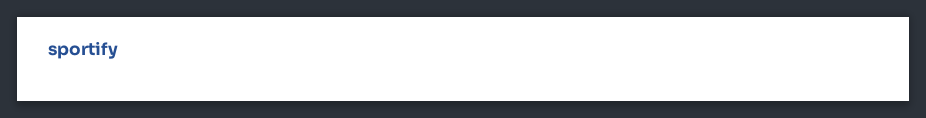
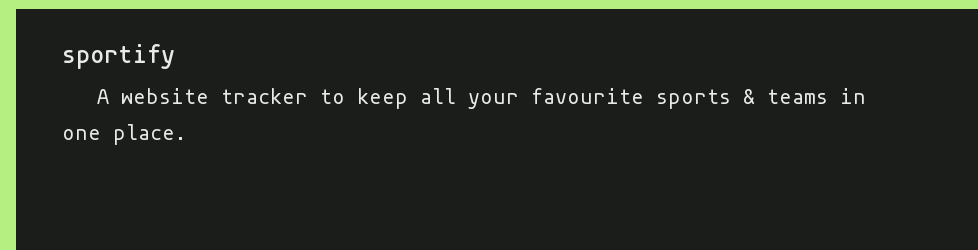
+ A website tracker to keep all your favourite sports & teams in one place.

